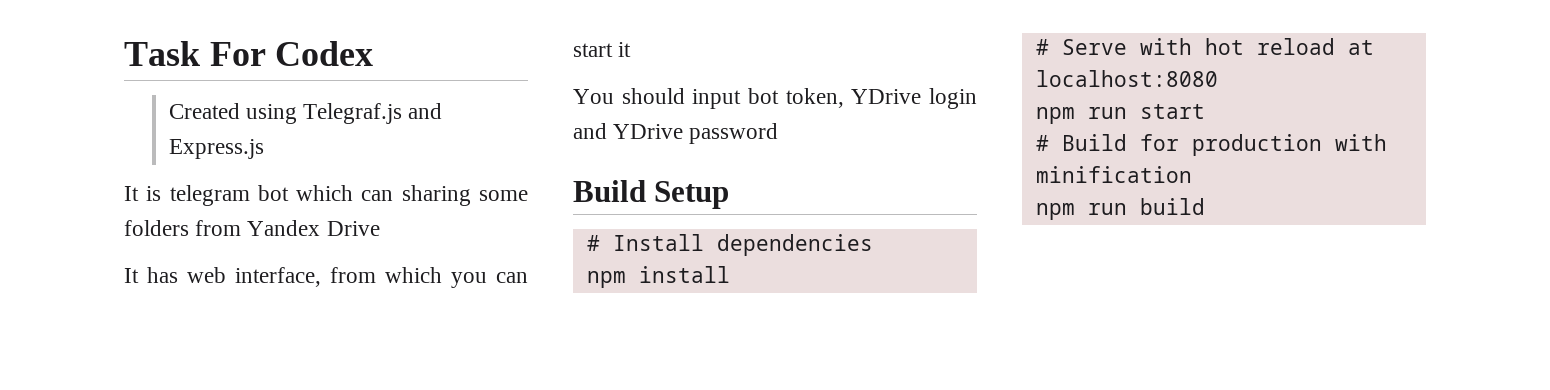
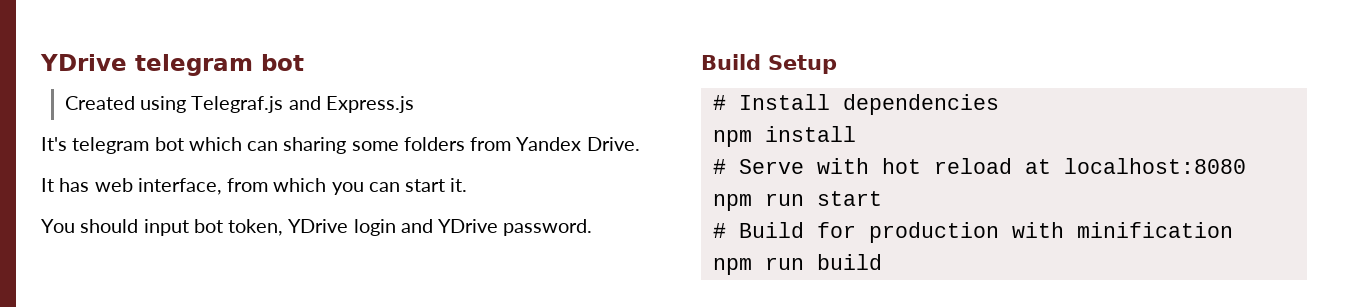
- Task For Codex
+ YDrive telegram bot
- It is telegram bot which can sharing some folders from Yandex Drive
+ It's telegram bot which can sharing some folders from Yandex Drive.
- It has web interface, from which you can start it
+ It has web interface, from which you can start it.
- You should input bot token, YDrive login and YDrive password
+ You should input bot token, YDrive login and YDrive password.

